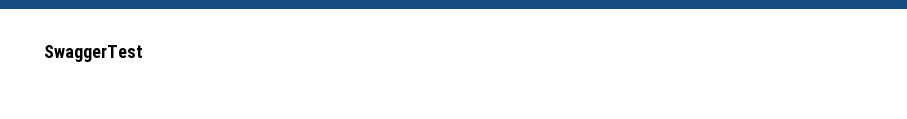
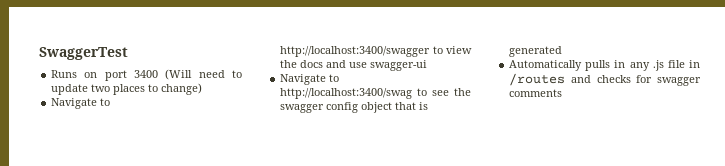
+ Runs on port 3400 (Will need to update two places to change)
+ Navigate to http://localhost:3400/swagger to view the docs and use swagger-ui
+ Navigate to http://localhost:3400/swag to see the swagger config object that is generated
+ Automatically pulls in any .js file in /routes and checks for swagger comments

